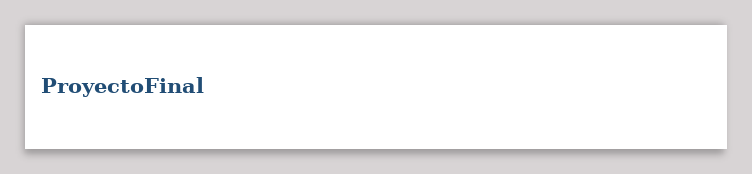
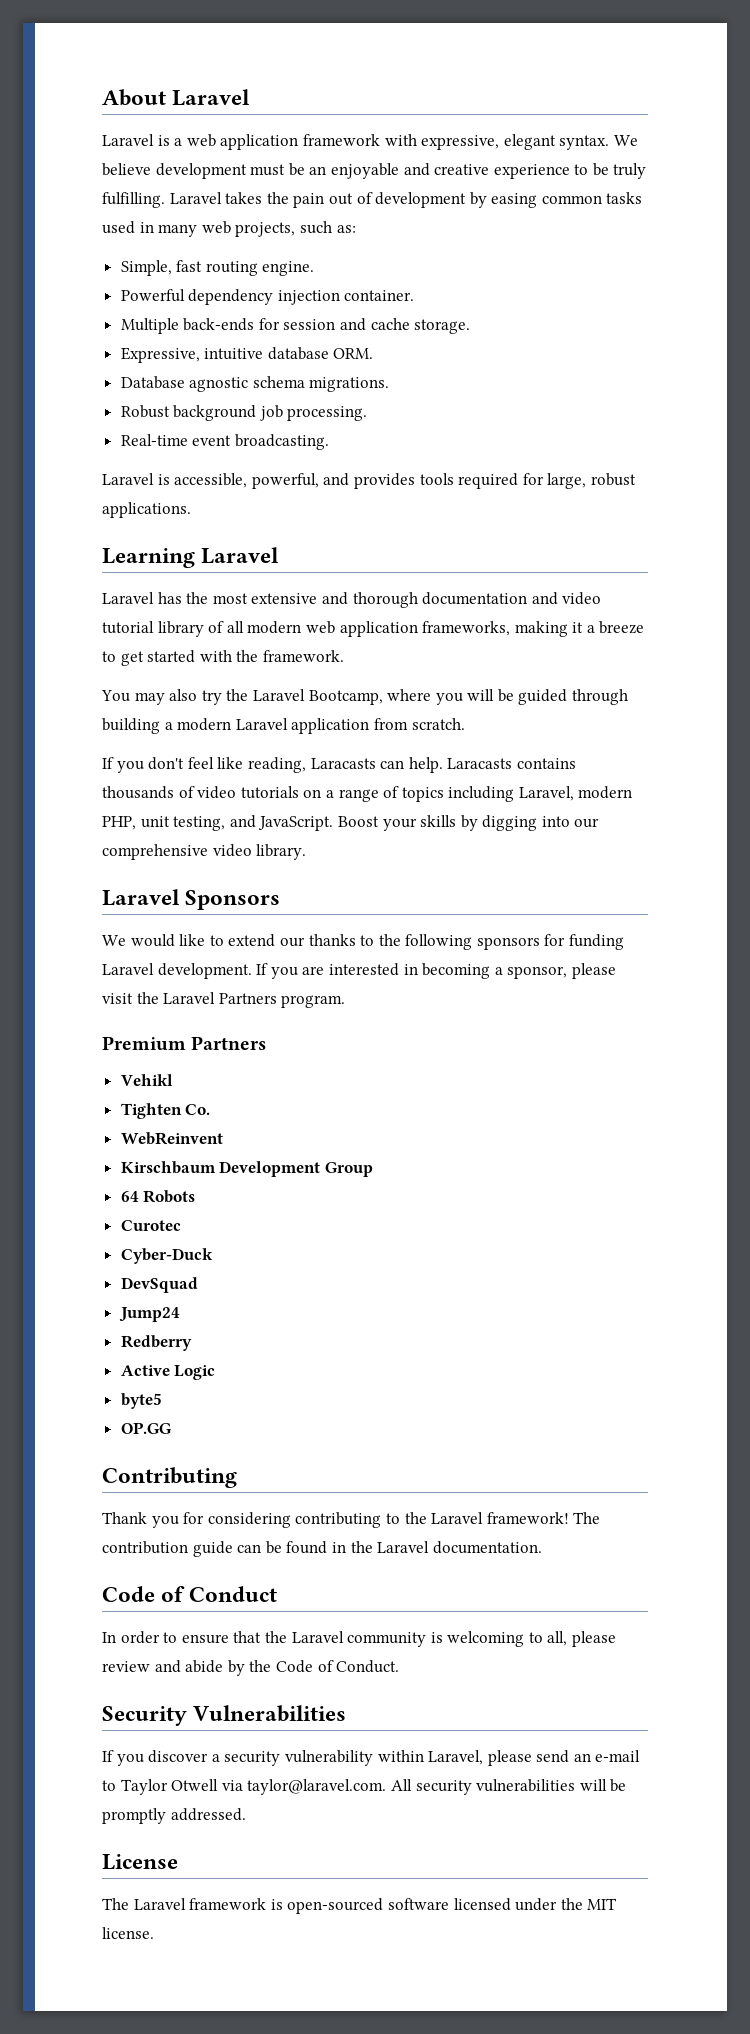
- ProyectoFinal
+ About Laravel
+ Laravel is a web application framework with expressive, elegant syntax. We believe development must be an enjoyable and creative experience to be truly fulfilling. Laravel takes the pain out of development by easing common tasks used in many web projects, such as:
+ Simple, fast routing engine.
+ Powerful dependency injection container.
+ Multiple back-ends for session and cache storage.
+ Expressive, intuitive database ORM.
+ Database agnostic schema migrations.
+ Robust background job processing.
+ Real-time event broadcasting.
+ Laravel is accessible, powerful, and provides tools required for large, robust applications.
+ Learning Laravel
+ Laravel has the most extensive and thorough documentation and video tutorial library of all modern web application frameworks, making it a breeze to get started with the framework.
+ You may also try the Laravel Bootcamp, where you will be guided through building a modern Laravel application from scratch.
+ If you don't feel like reading, Laracasts can help. Laracasts contains thousands of video tutorials on a range of topics including Laravel, modern PHP, unit testing, and JavaScript. Boost your skills by digging into our comprehensive video library.
+ Laravel Sponsors
+ We would like to extend our thanks to the following sponsors for funding Laravel development. If you are interested in becoming a sponsor, please visit the Laravel Partners program.
+ Premium Partners
+ Vehikl
+ Tighten Co.
+ WebReinvent
+ Kirschbaum Development Group
+ 64 Robots
+ Curotec
+ Cyber-Duck
+ DevSquad
+ Jump24
+ Redberry
+ Active Logic
+ byte5
+ OP.GG
+ Contributing
+ Thank you for considering contributing to the Laravel framework! The contribution guide can be found in the Laravel documentation.
+ Code of Conduct
+ In order to ensure that the Laravel community is welcoming to all, please review and abide by the Code of Conduct.
+ Security Vulnerabilities
+ If you discover a security vulnerability within Laravel, please send an e-mail to Taylor Otwell via taylor@laravel.com. All security vulnerabilities will be promptly addressed.
+ License
+ The Laravel framework is open-sourced software licensed under the MIT license.

